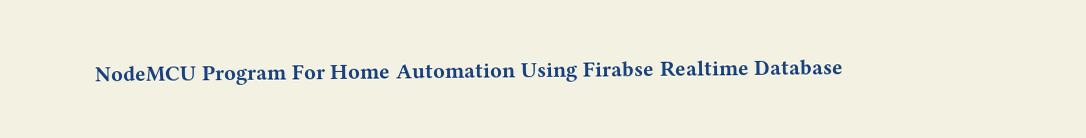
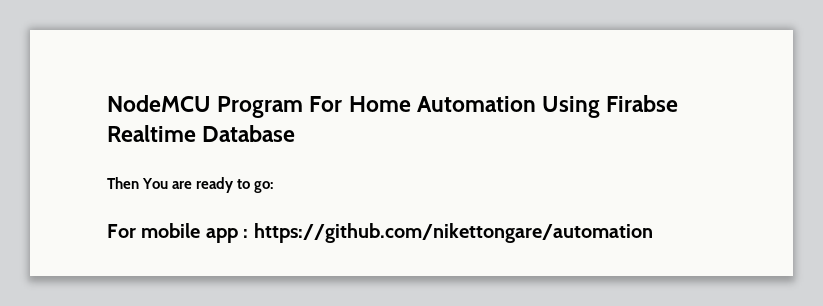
+ Then You are ready to go:
+ For mobile app : https://github.com/nikettongare/automation

